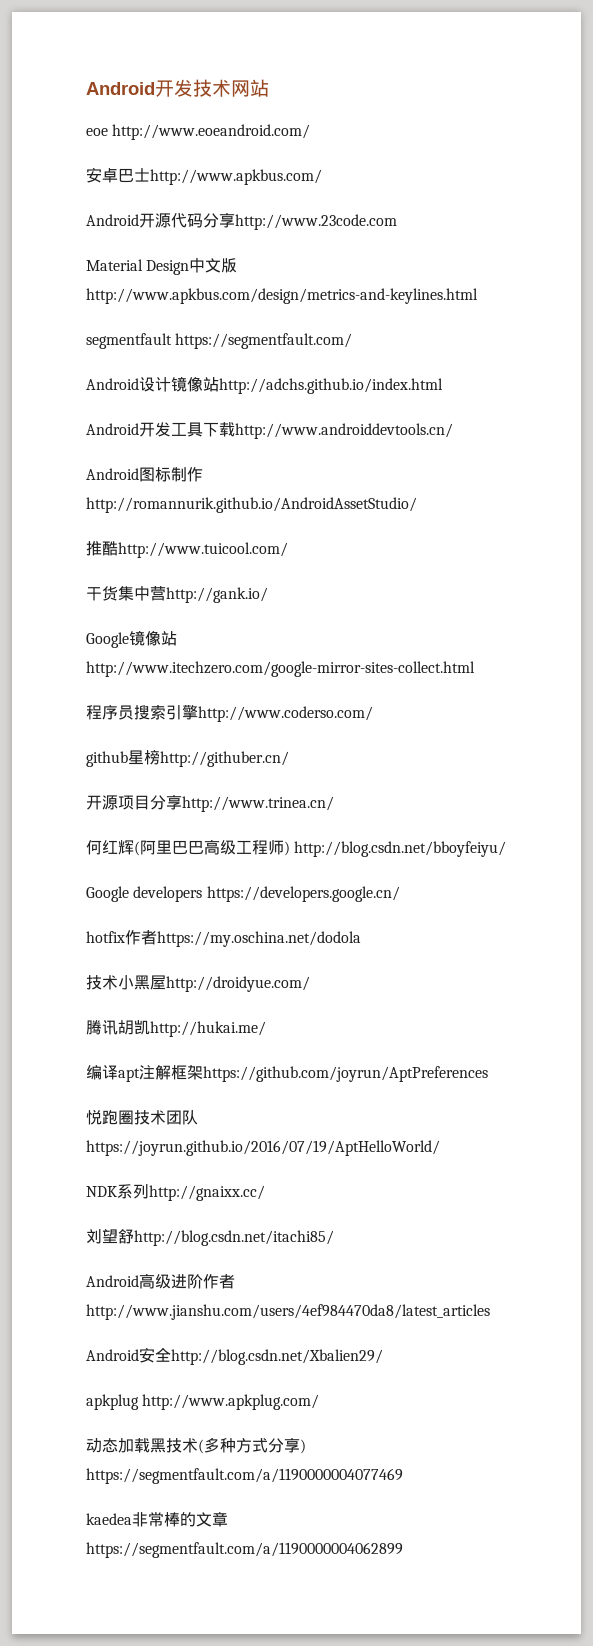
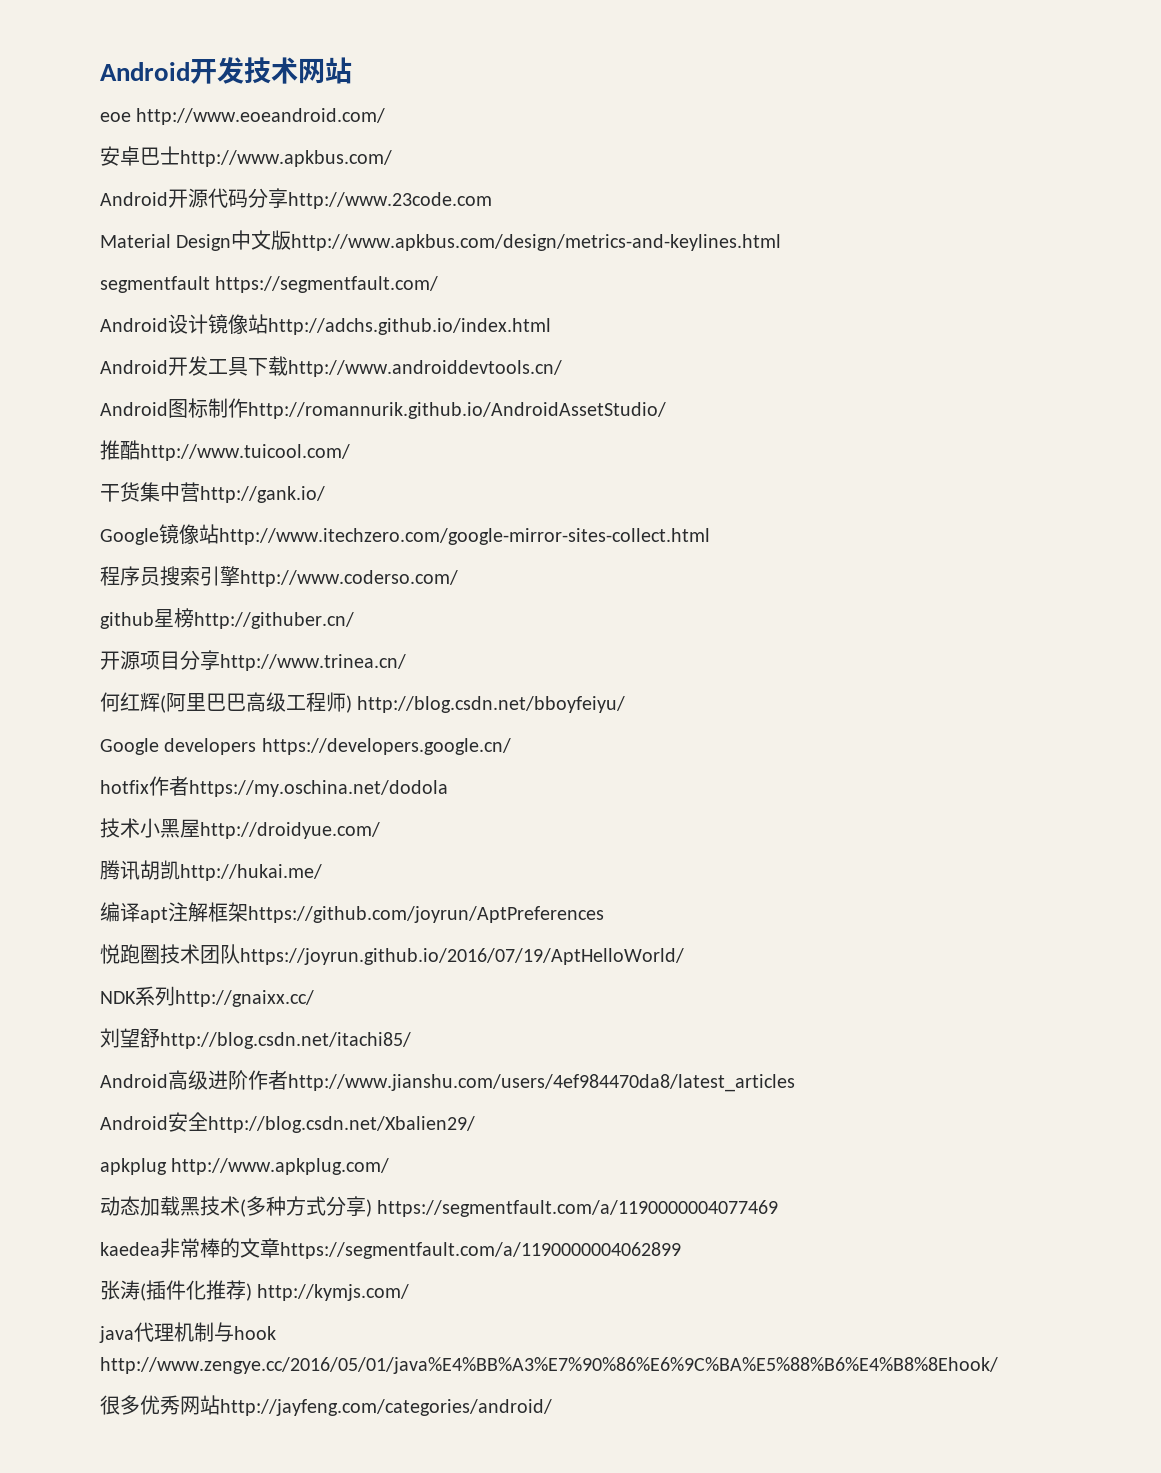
+ 张涛(插件化推荐) http://kymjs.com/
+ java代理机制与hook http://www.zengye.cc/2016/05/01/java%E4%BB%A3%E7%90%86%E6%9C%BA%E5%88%B6%E4%B8%8Ehook/
+ 很多优秀网站http://jayfeng.com/categories/android/

